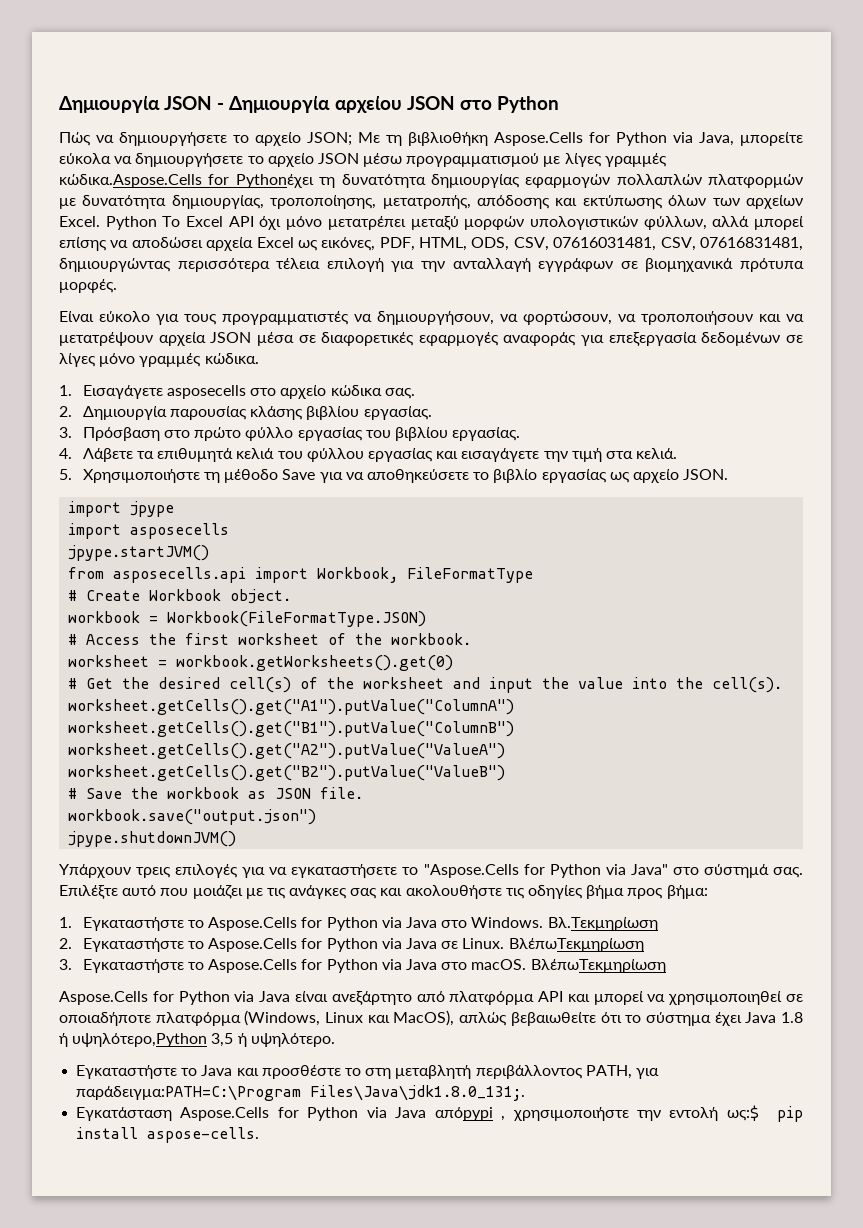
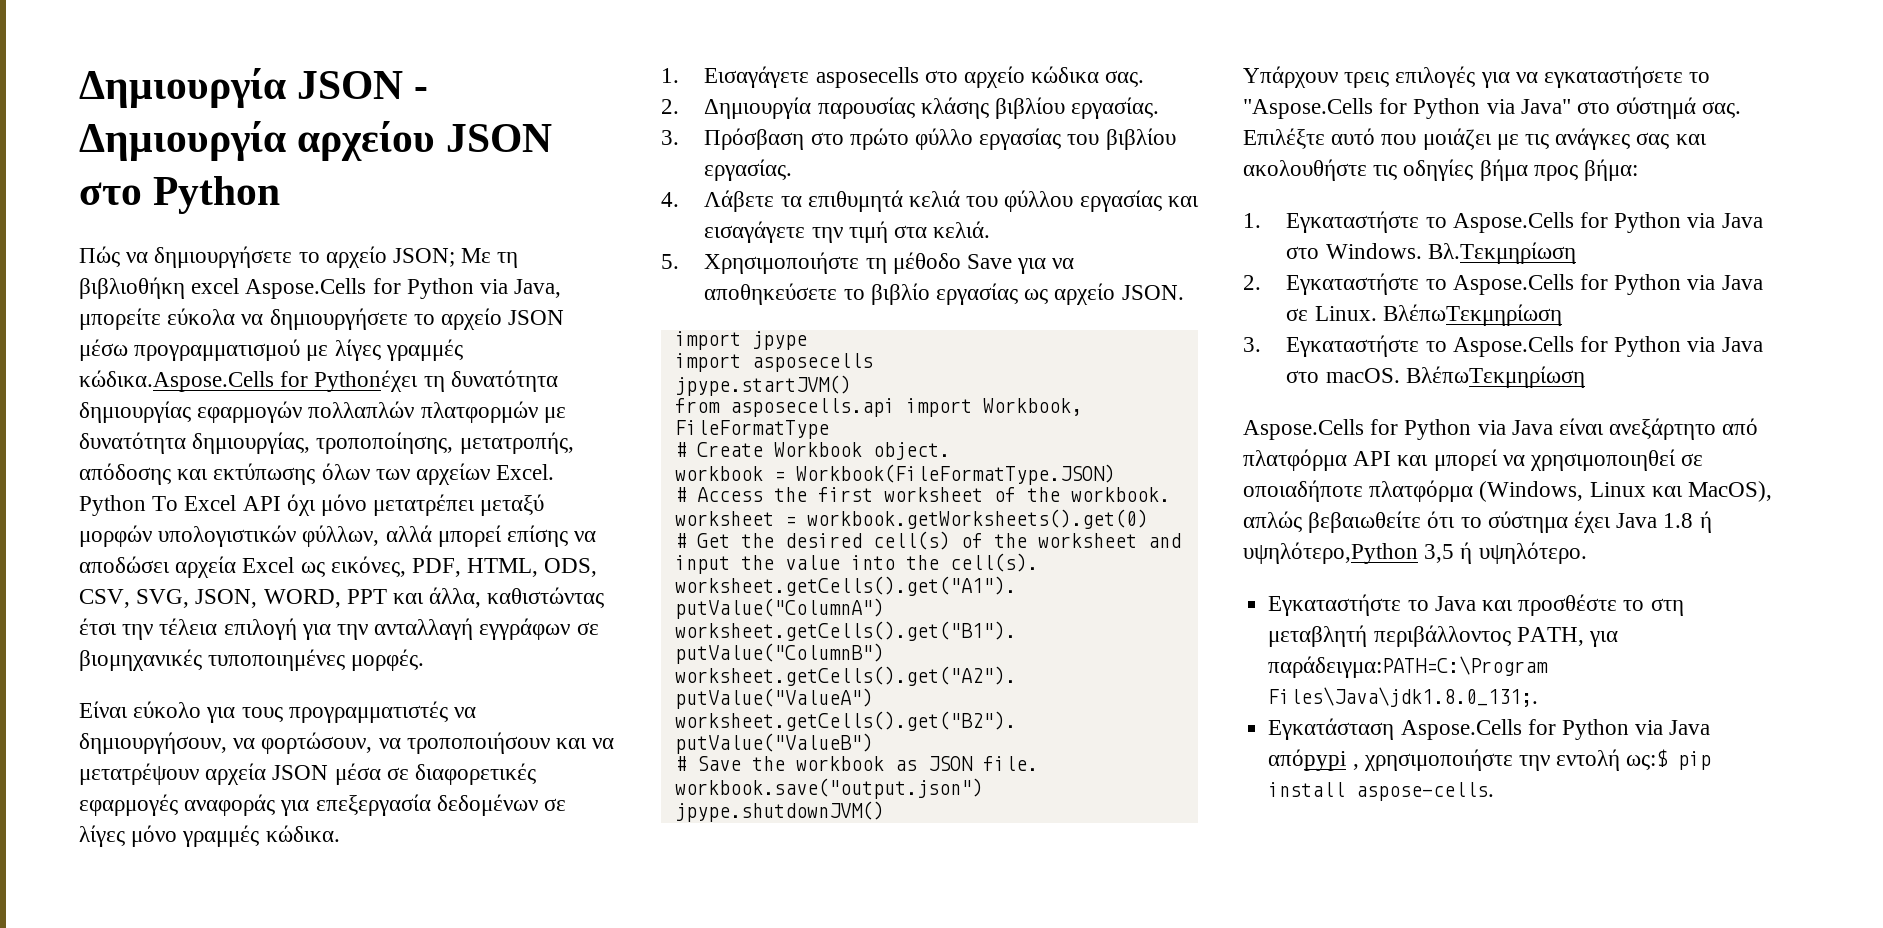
- Πώς να δημιουργήσετε το αρχείο JSON; Με τη βιβλιοθήκη Aspose.Cells for Python via Java, μπορείτε εύκολα να δημιουργήσετε το αρχείο JSON μέσω προγραμματισμού με λίγες γραμμές κώδικα.Aspose.Cells for Pythonέχει τη δυνατότητα δημιουργίας εφαρμογών πολλαπλών πλατφορμών με δυνατότητα δημιουργίας, τροποποίησης, μετατροπής, απόδοσης και εκτύπωσης όλων των αρχείων Excel.
+ Πώς να δημιουργήσετε το αρχείο JSON; Με τη βιβλιοθήκη excel Aspose.Cells for Python via Java, μπορείτε εύκολα να δημιουργήσετε το αρχείο JSON μέσω προγραμματισμού με λίγες γραμμές κώδικα.Aspose.Cells for Pythonέχει τη δυνατότητα δημιουργίας εφαρμογών πολλαπλών πλατφορμών με δυνατότητα δημιουργίας, τροποποίησης, μετατροπής, απόδοσης και εκτύπωσης όλων των αρχείων Excel.
- Python Το Excel API όχι μόνο μετατρέπει μεταξύ μορφών υπολογιστικών φύλλων, αλλά μπορεί επίσης να αποδώσει αρχεία Excel ως εικόνες, PDF, HTML, ODS, CSV, 07616031481, CSV, 07616831481, δημιουργώντας περισσότερα τέλεια επιλογή για την ανταλλαγή εγγράφων σε βιομηχανικά πρότυπα μορφές.
+ Python Το Excel API όχι μόνο μετατρέπει μεταξύ μορφών υπολογιστικών φύλλων, αλλά μπορεί επίσης να αποδώσει αρχεία Excel ως εικόνες, PDF, HTML, ODS, CSV, SVG, JSON, WORD, PPT και άλλα, καθιστώντας έτσι την τέλεια επιλογή για την ανταλλαγή εγγράφων σε βιομηχανικές τυποποιημένες μορφές.

